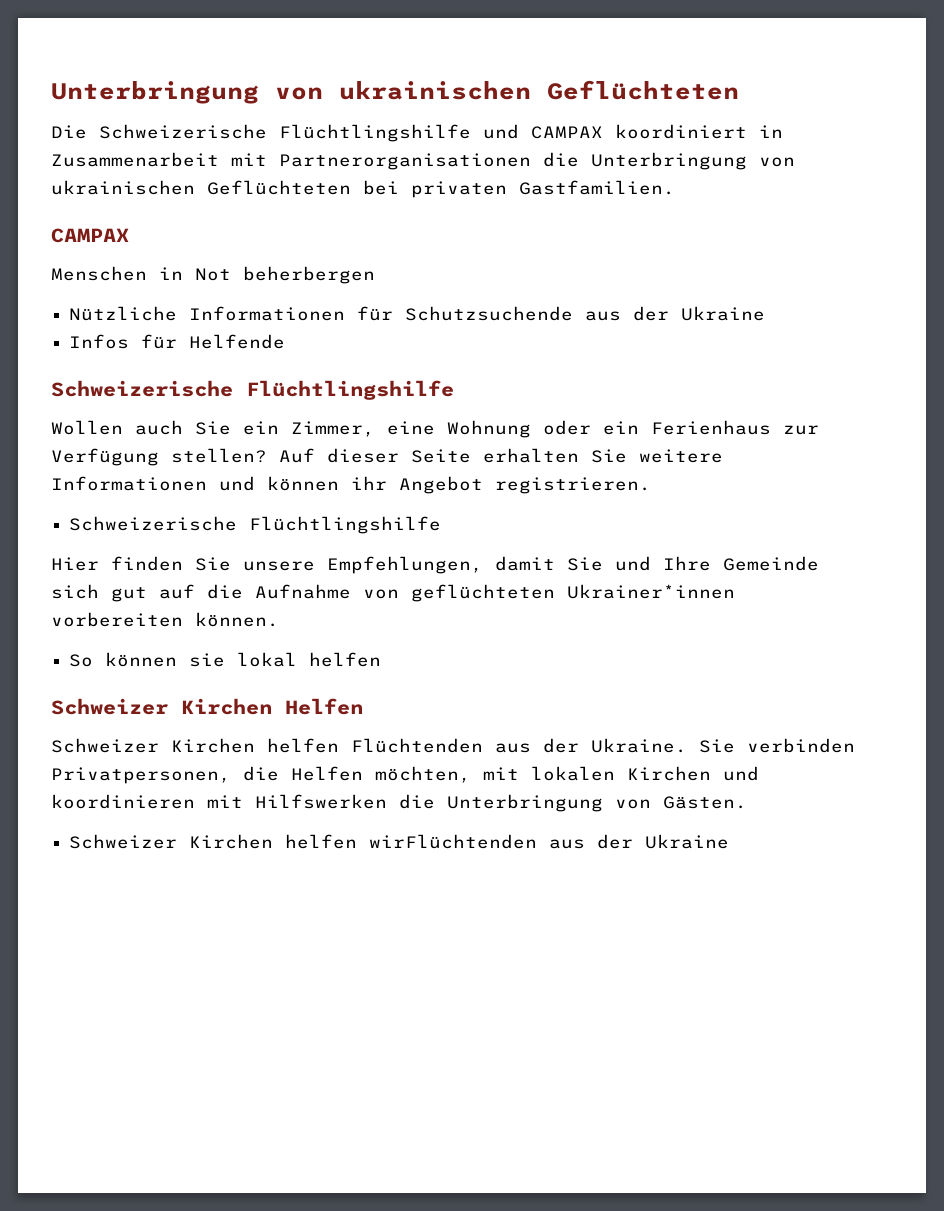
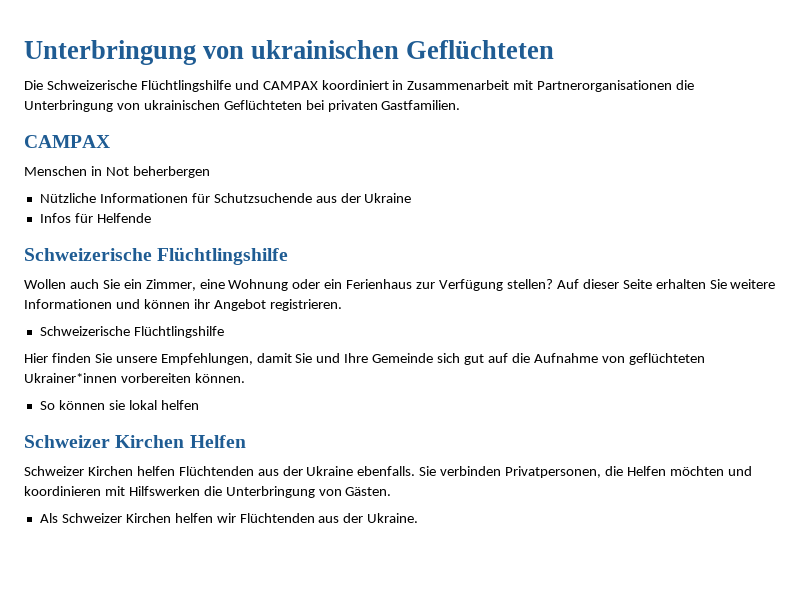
- Schweizer Kirchen helfen Flüchtenden aus der Ukraine.
+ Schweizer Kirchen helfen Flüchtenden aus der Ukraine ebenfalls.
- Sie verbinden Privatpersonen, die Helfen möchten, mit lokalen Kirchen und koordinieren mit Hilfswerken die Unterbringung von Gästen.
+ Sie verbinden Privatpersonen, die Helfen möchten und koordinieren mit Hilfswerken die Unterbringung von Gästen.
- Schweizer Kirchen helfen wirFlüchtenden aus der Ukraine
+ Als Schweizer Kirchen helfen wir Flüchtenden aus der Ukraine.

